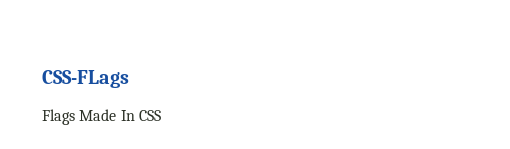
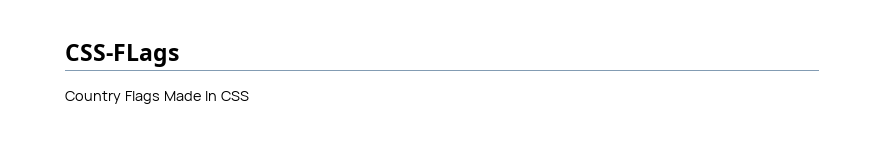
- Flags Made In CSS
+ Country Flags Made In CSS

